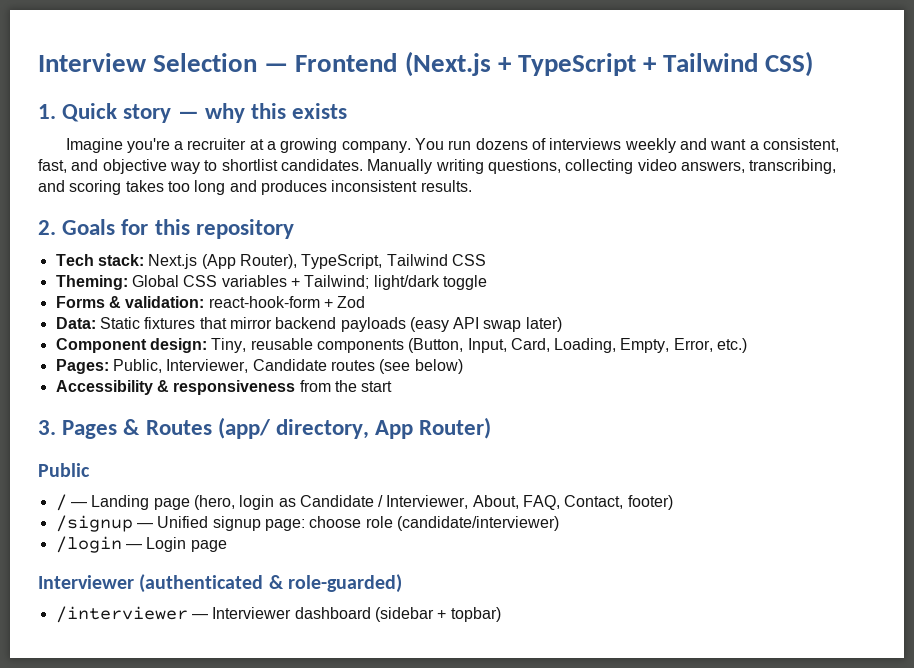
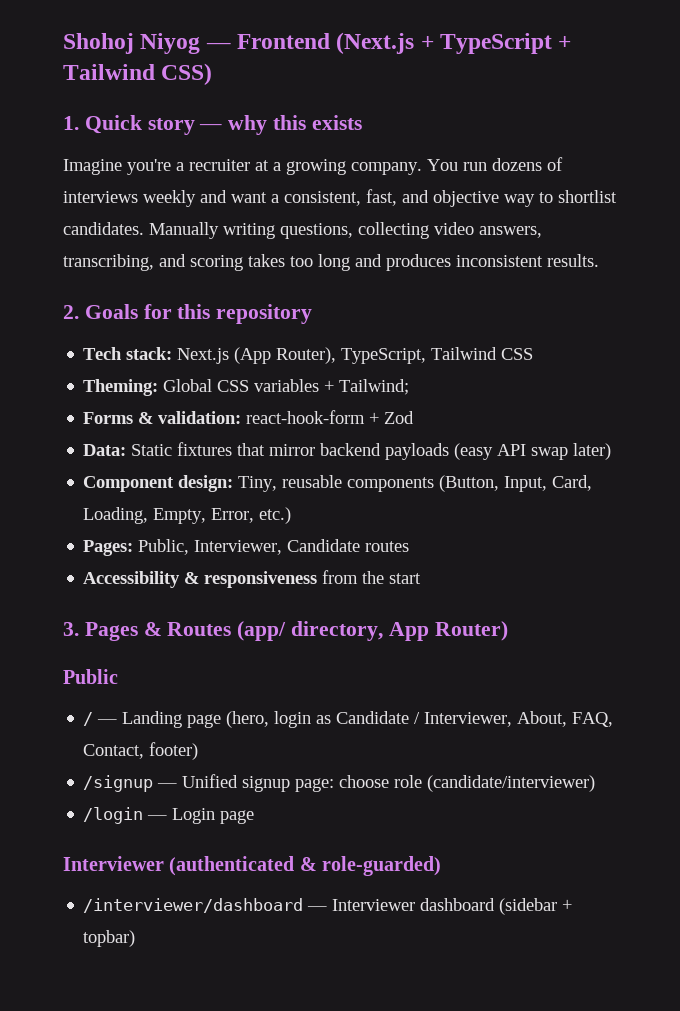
- Interview Selection — Frontend (Next.js + TypeScript + Tailwind CSS)
+ Shohoj Niyog — Frontend (Next.js + TypeScript + Tailwind CSS)
- Theming: Global CSS variables + Tailwind; light/dark toggle
+ Theming: Global CSS variables + Tailwind;
- Pages: Public, Interviewer, Candidate routes (see below)
+ Pages: Public, Interviewer, Candidate routes
- /interviewer — Interviewer dashboard (sidebar + topbar)
+ /interviewer/dashboard — Interviewer dashboard (sidebar + topbar)

